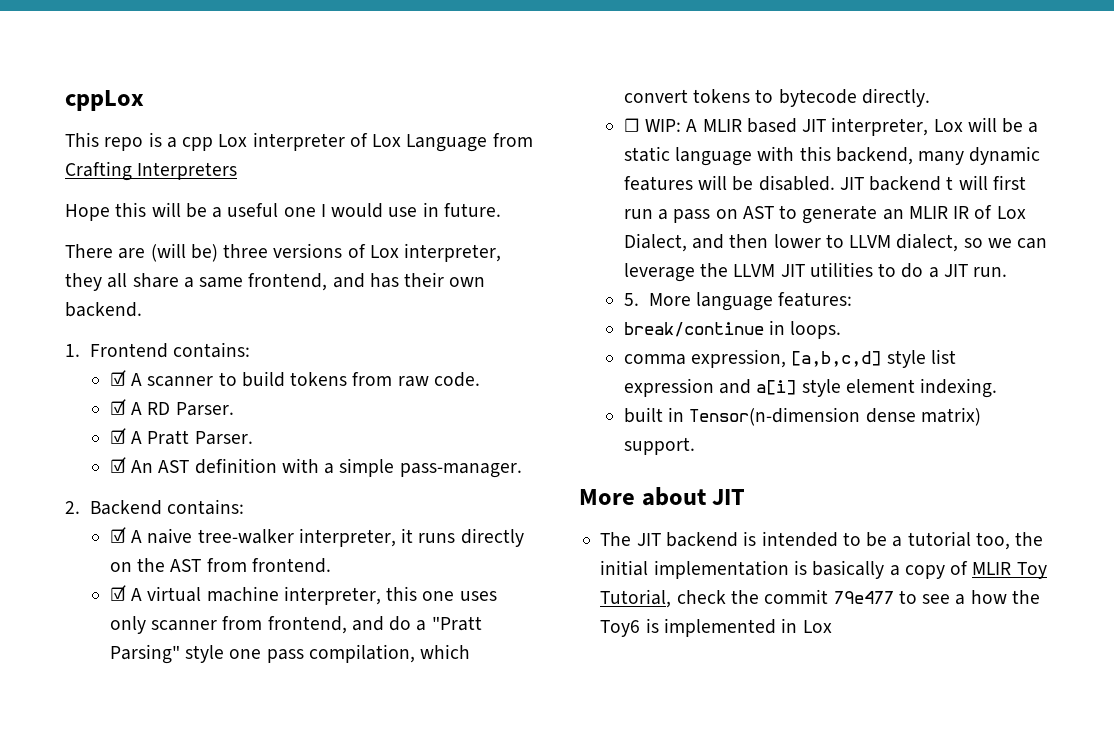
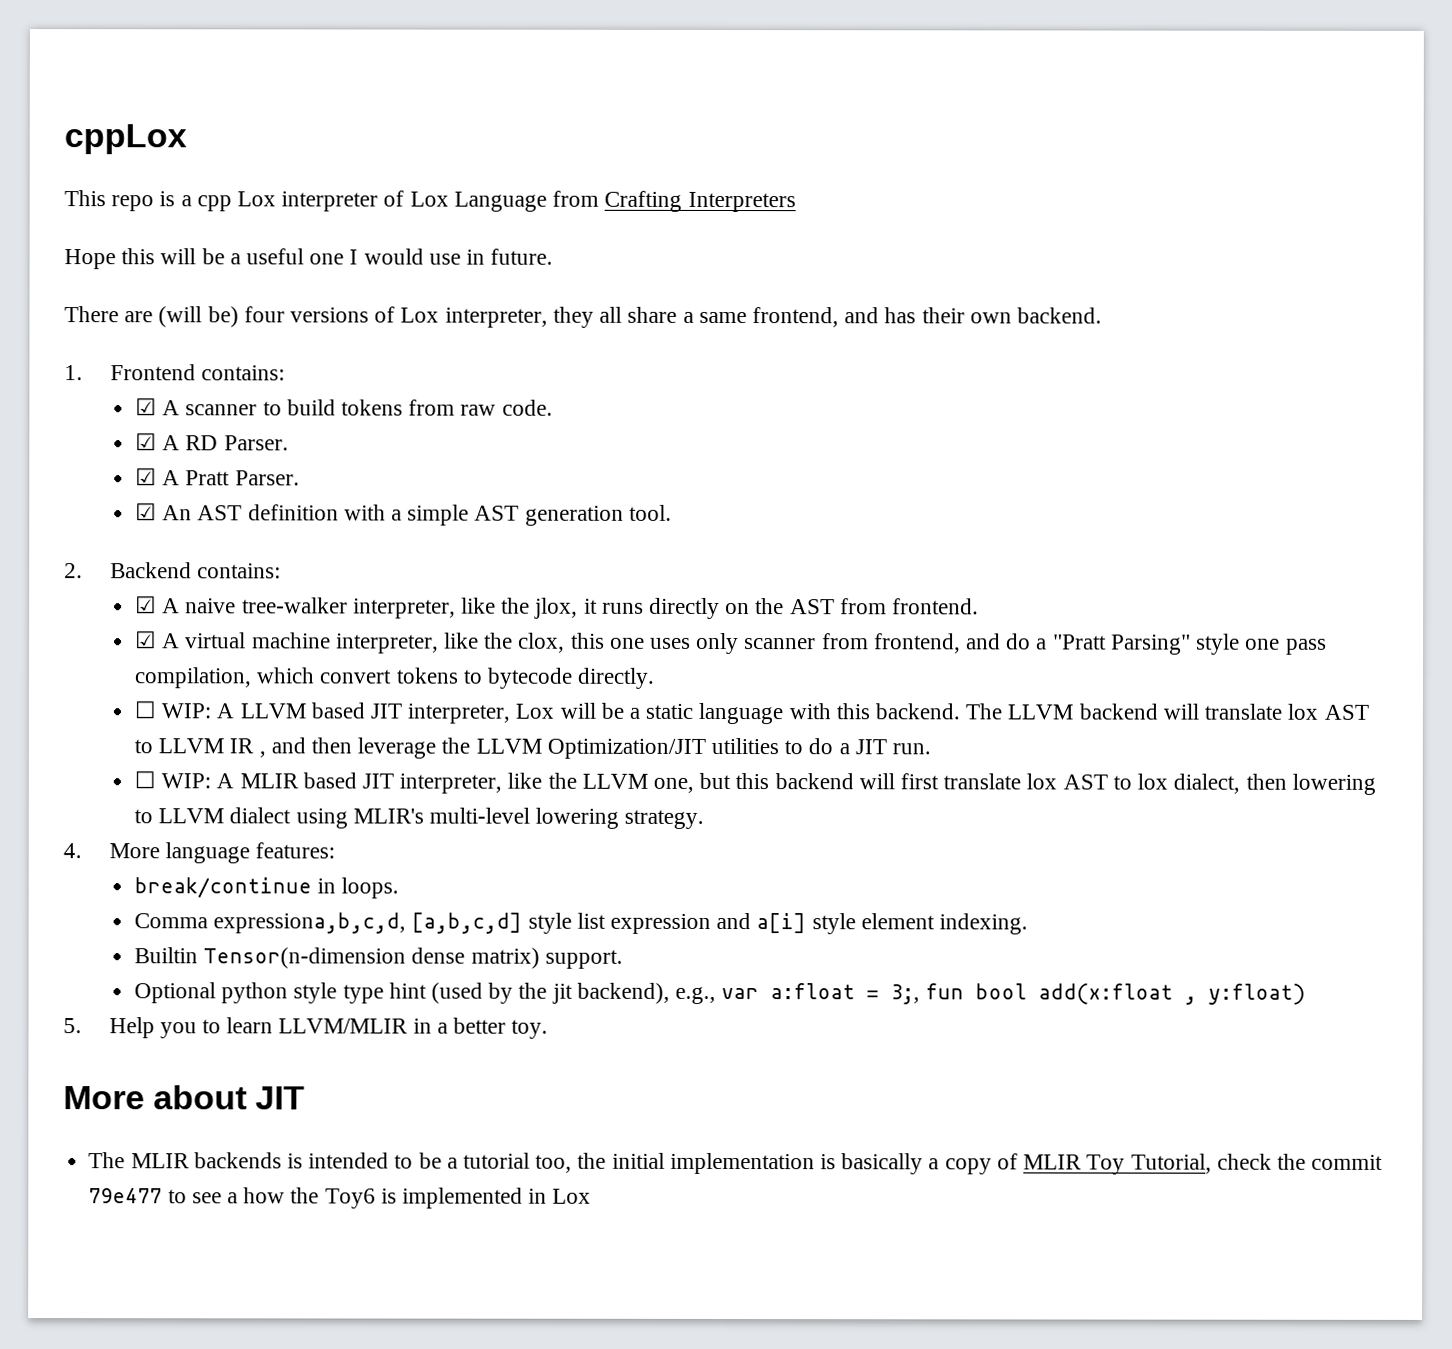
- There are (will be) three versions of Lox interpreter, they all share a same frontend, and has their own backend.
+ There are (will be) four versions of Lox interpreter, they all share a same frontend, and has their own backend.
- ☑ An AST definition with a simple pass-manager.
+ ☑ An AST definition with a simple AST generation tool.
- ☑ A naive tree-walker interpreter, it runs directly on the AST from frontend.
+ ☑ A naive tree-walker interpreter, like the jlox, it runs directly on the AST from frontend.
- ☑ A virtual machine interpreter, this one uses only scanner from frontend, and do a "Pratt Parsing" style one pass compilation, which convert tokens to bytecode directly.
+ ☑ A virtual machine interpreter, like the clox, this one uses only scanner from frontend, and do a "Pratt Parsing" style one pass compilation, which convert tokens to bytecode directly.
- ☐ WIP: A MLIR based JIT interpreter, Lox will be a static language with this backend, many dynamic features will be disabled. JIT backend t will first run a pass on AST to generate an MLIR IR of Lox Dialect, and then lower to LLVM dialect, so we can leverage the LLVM JIT utilities to do a JIT run.
+ ☐ WIP: A LLVM based JIT interpreter, Lox will be a static language with this backend. The LLVM backend will translate lox AST to LLVM IR , and then leverage the LLVM Optimization/JIT utilities to do a JIT run.
- 5. More language features:
+ ☐ WIP: A MLIR based JIT interpreter, like the LLVM one, but this backend will first translate lox AST to lox dialect, then lowering to LLVM dialect using MLIR's multi-level lowering strategy.
+ 4. More language features:
- comma expression, [a,b,c,d] style list expression and a[i] style element indexing.
+ Comma expressiona,b,c,d, [a,b,c,d] style list expression and a[i] style element indexing.
- built in Tensor(n-dimension dense matrix) support.
+ Builtin Tensor(n-dimension dense matrix) support.
+ Optional python style type hint (used by the jit backend), e.g., var a:float = 3;, fun bool add(x:float , y:float)
+ 5. Help you to learn LLVM/MLIR in a better toy.
- The JIT backend is intended to be a tutorial too, the initial implementation is basically a copy of MLIR Toy Tutorial, check the commit 79e477 to see a how the Toy6 is implemented in Lox
+ The MLIR backends is intended to be a tutorial too, the initial implementation is basically a copy of MLIR Toy Tutorial, check the commit 79e477 to see a how the Toy6 is implemented in Lox

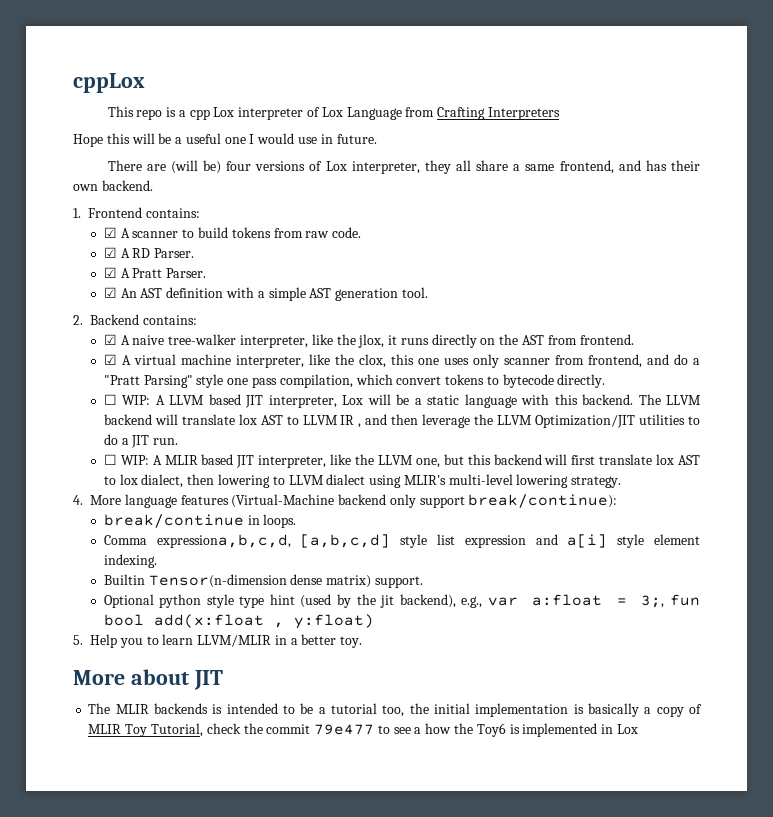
- 4. More language features:
+ 4. More language features (Virtual-Machine backend only support break/continue):

